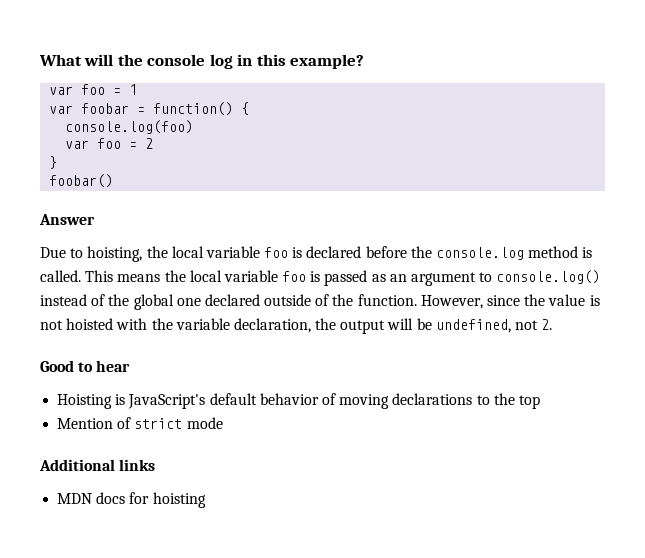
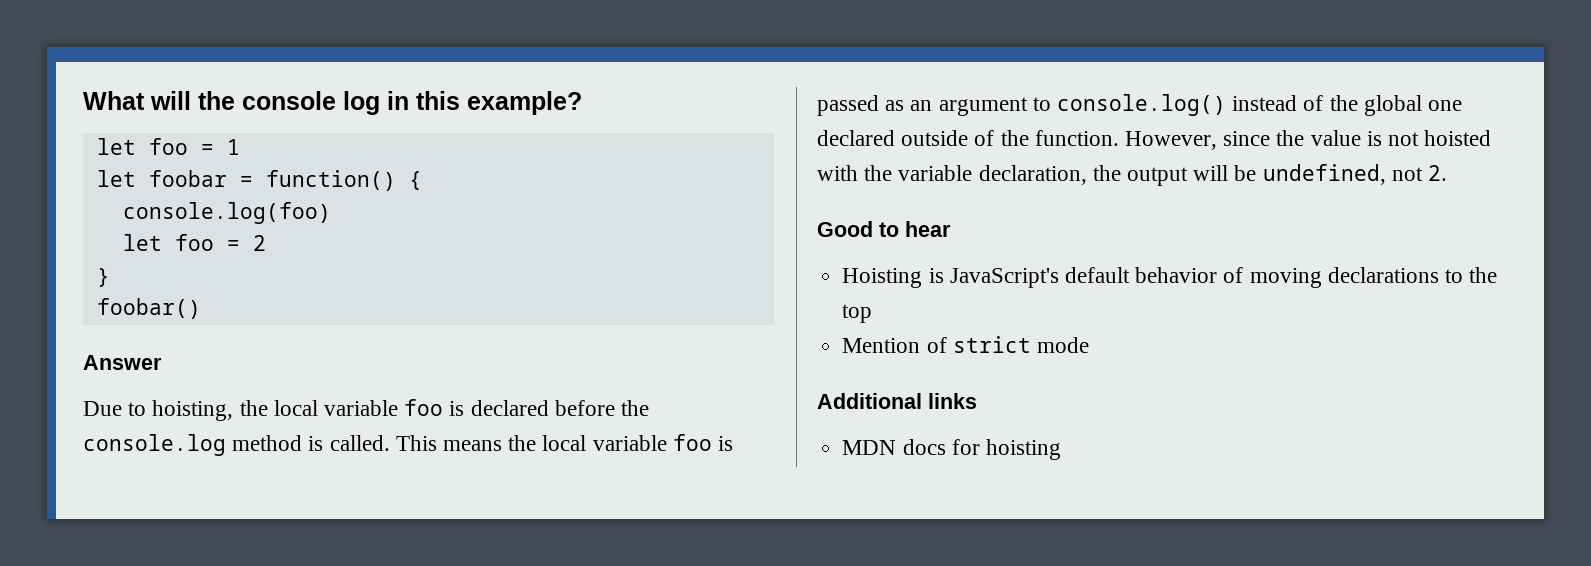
- var foo = 1
+ let foo = 1
- var foobar = function() {
+ let foobar = function() {
- var foo = 2
+ let foo = 2

